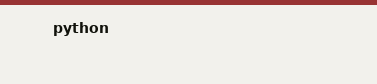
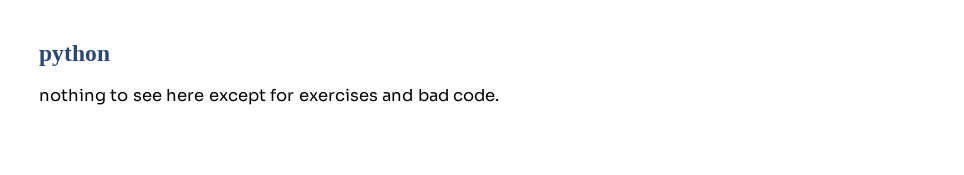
+ nothing to see here except for exercises and bad code.

